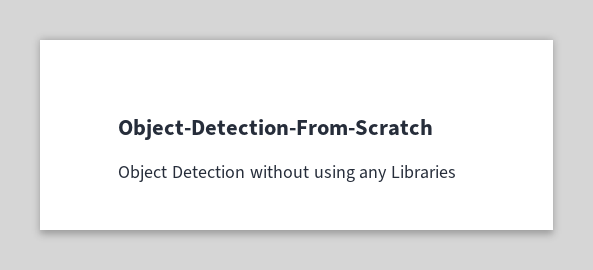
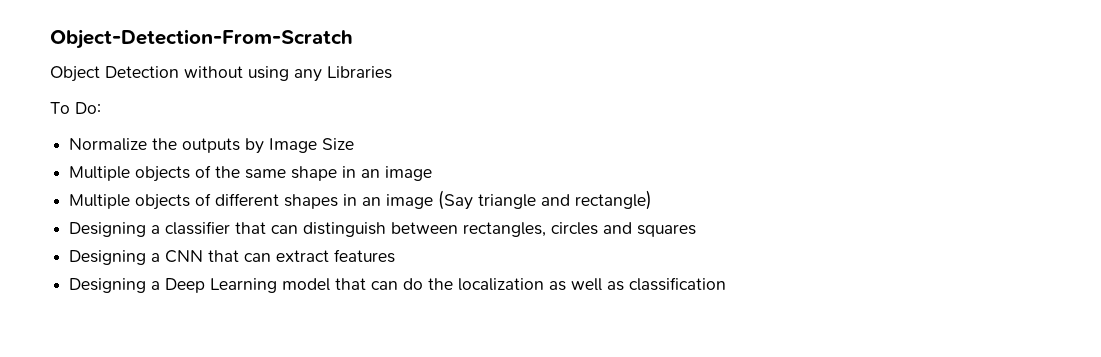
+ To Do:
+ Normalize the outputs by Image Size
+ Multiple objects of the same shape in an image
+ Multiple objects of different shapes in an image (Say triangle and rectangle)
+ Designing a classifier that can distinguish between rectangles, circles and squares
+ Designing a CNN that can extract features
+ Designing a Deep Learning model that can do the localization as well as classification

